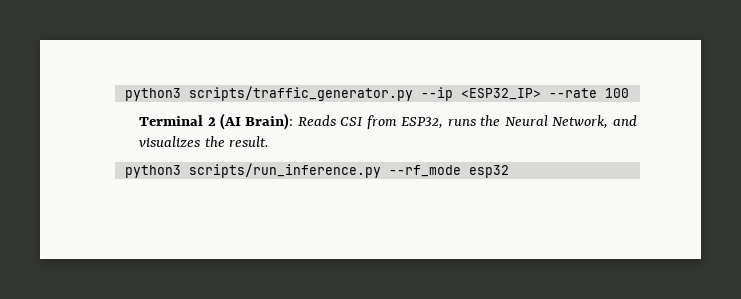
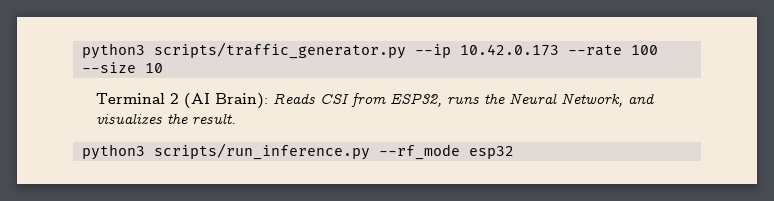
- python3 scripts/traffic_generator.py --ip <ESP32_IP> --rate 100
+ python3 scripts/traffic_generator.py --ip 10.42.0.173 --rate 100 --size 10

